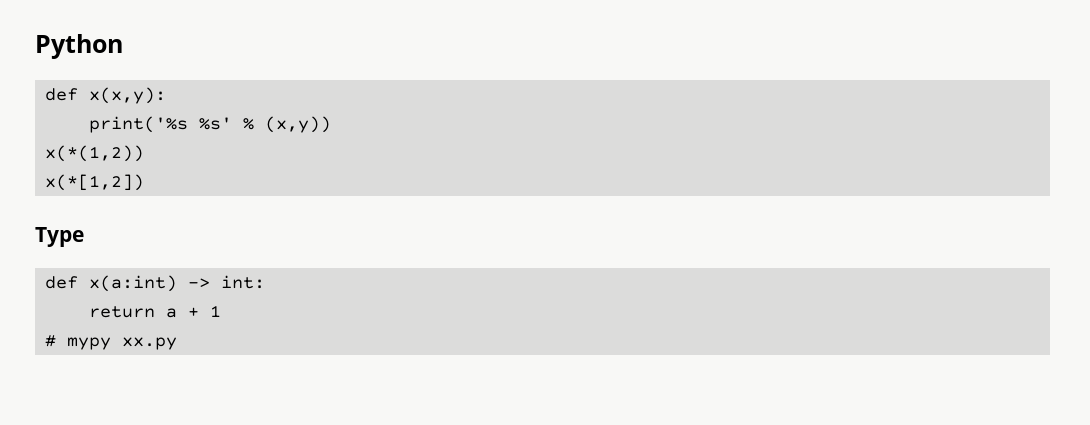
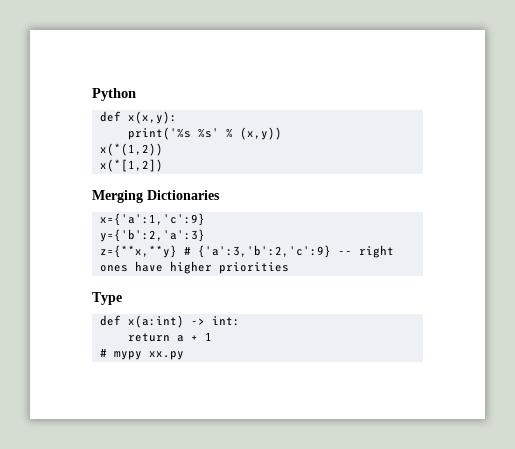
+ Merging Dictionaries
+ x={'a':1,'c':9}
+ y={'b':2,'a':3}
+ z={**x,**y} # {'a':3,'b':2,'c':9} -- right ones have higher priorities

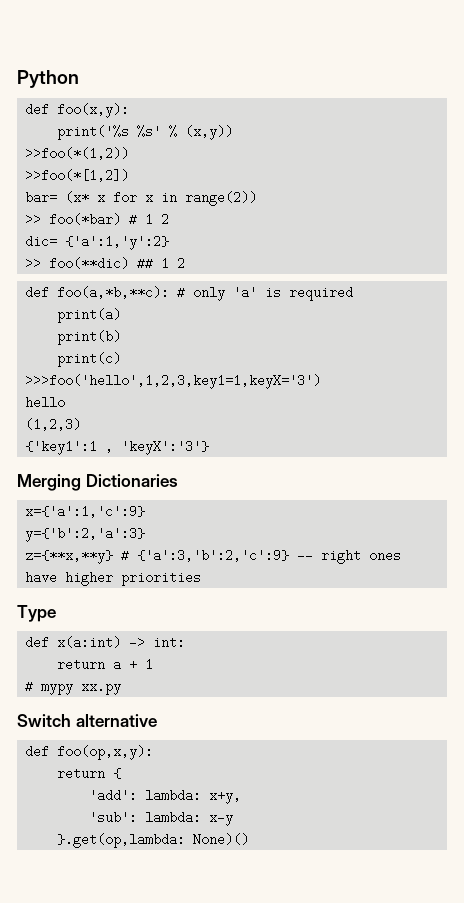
- def x(x,y):
+ def foo(x,y):
- x(*(1,2))
- x(*[1,2])
+ >>foo(*(1,2))
+ >>foo(*[1,2])
+ bar= (x* x for x in range(2))
+ >> foo(*bar) # 1 2
+ dic= {'a':1,'y':2}
+ >> foo(**dic) ## 1 2
+ def foo(a,*b,**c): # only 'a' is required
+ print(a)
+ print(b)
+ print(c)
+ >>>foo('hello',1,2,3,key1=1,keyX='3')
+ hello
+ (1,2,3)
+ {'key1':1 , 'keyX':'3'}
+ Switch alternative
+ def foo(op,x,y):
+ return {
+ 'add': lambda: x+y,
+ 'sub': lambda: x-y
+ }.get(op,lambda: None)()

